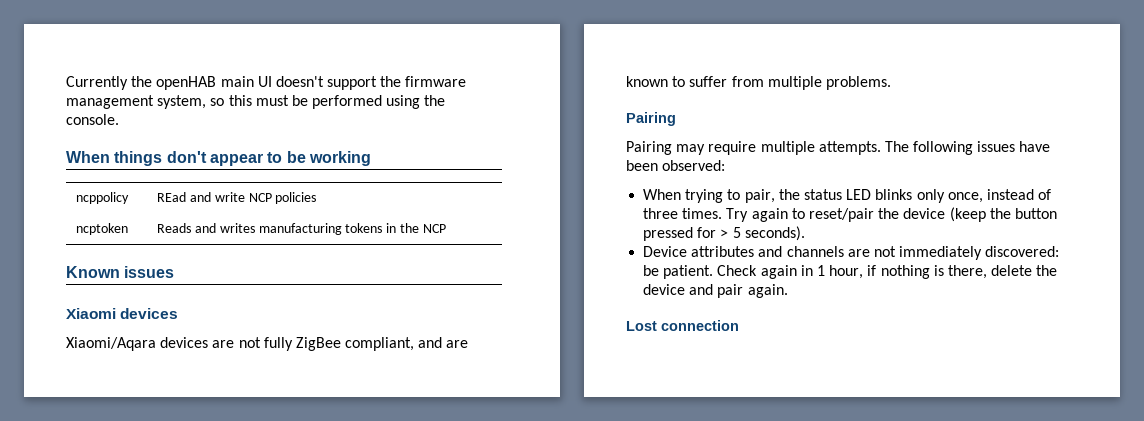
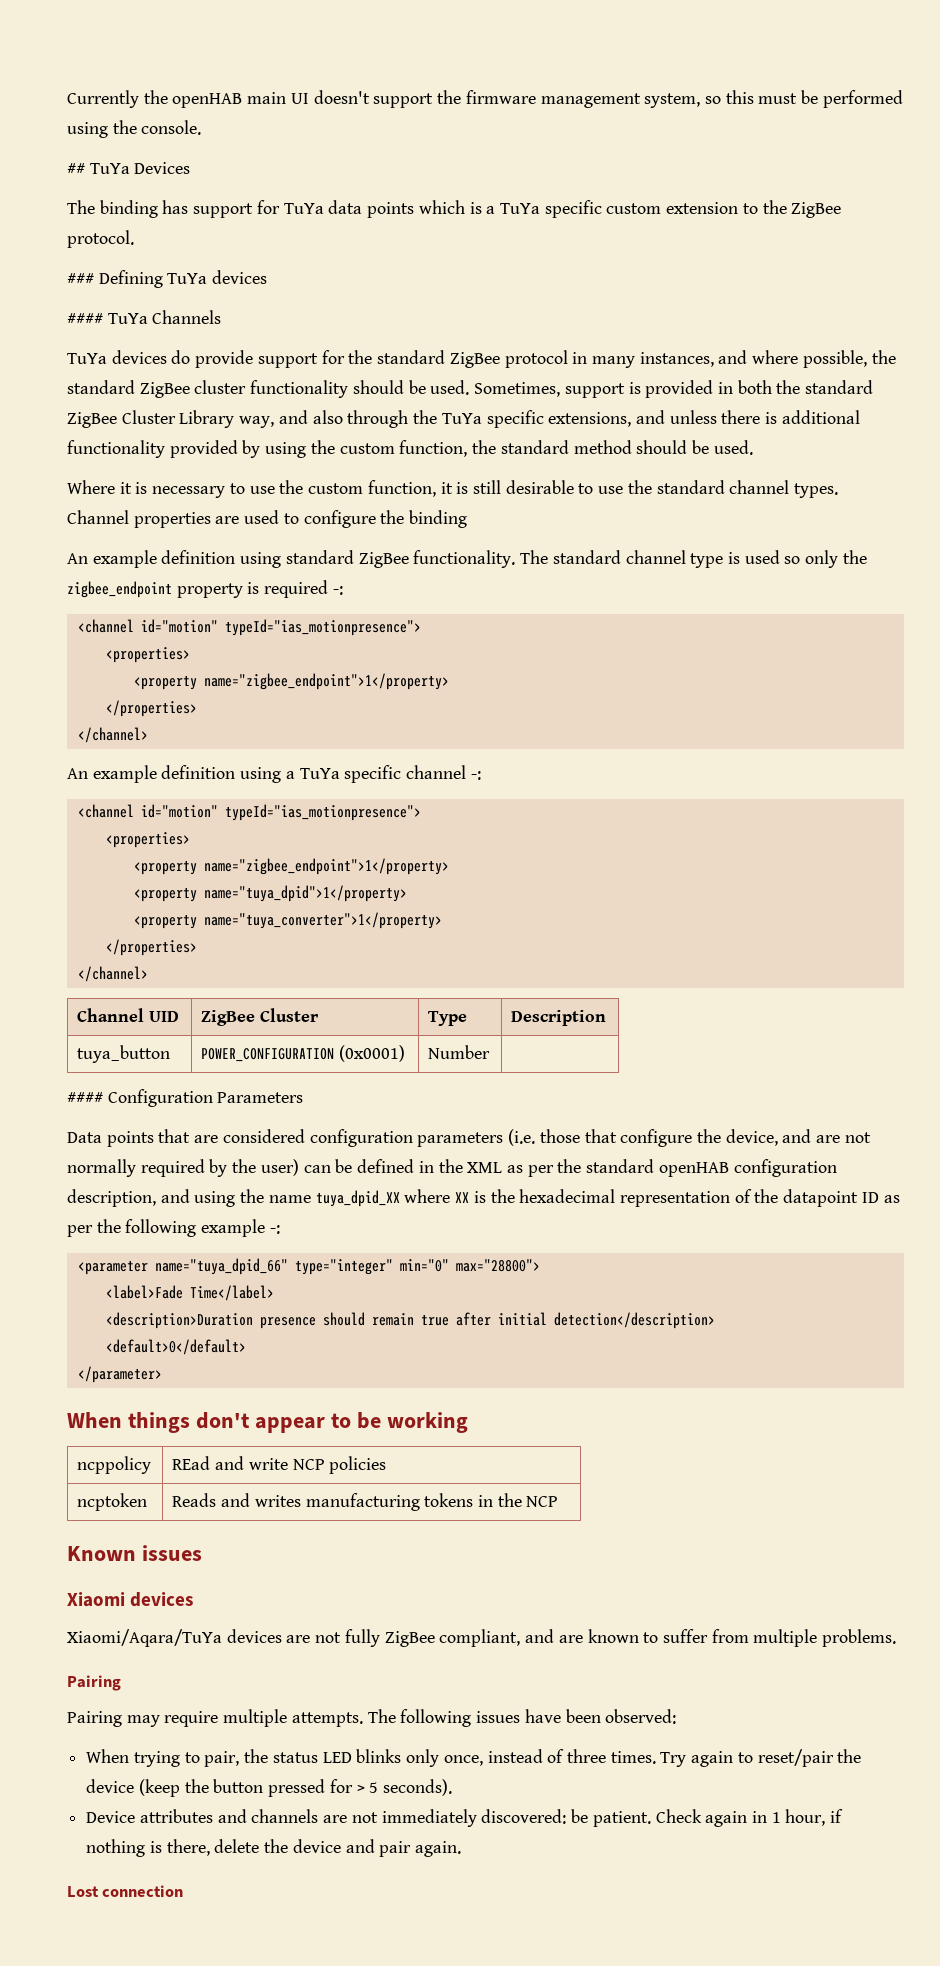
+ ## TuYa Devices
+ The binding has support for TuYa data points which is a TuYa specific custom extension to the ZigBee protocol.
+ ### Defining TuYa devices
+ #### TuYa Channels
+ TuYa devices do provide support for the standard ZigBee protocol in many instances, and where possible, the standard ZigBee cluster functionality should be used. Sometimes, support is provided in both the standard ZigBee Cluster Library way, and also through the TuYa specific extensions, and unless there is additional functionality provided by using the custom function, the standard method should be used.
+ Where it is necessary to use the custom function, it is still desirable to use the standard channel types. Channel properties are used to configure the binding
+ An example definition using standard ZigBee functionality. The standard channel type is used so only the zigbee_endpoint property is required -:
+ <channel id="motion" typeId="ias_motionpresence">
+ <properties>
+ <property name="zigbee_endpoint">1</property>
+ </properties>
+ </channel>
+ An example definition using a TuYa specific channel -:
+ <channel id="motion" typeId="ias_motionpresence">
+ <properties>
+ <property name="zigbee_endpoint">1</property>
+ <property name="tuya_dpid">1</property>
+ <property name="tuya_converter">1</property>
+ </properties>
+ </channel>
+ Channel UID | ZigBee Cluster | Type | Description
+ tuya_button | POWER_CONFIGURATION (0x0001) | Number |
+ #### Configuration Parameters
+ Data points that are considered configuration parameters (i.e. those that configure the device, and are not normally required by the user) can be defined in the XML as per the standard openHAB configuration description, and using the name tuya_dpid_XX where XX is the hexadecimal representation of the datapoint ID as per the following example -:
+ <parameter name="tuya_dpid_66" type="integer" min="0" max="28800">
+ <label>Fade Time</label>
+ <description>Duration presence should remain true after initial detection</description>
+ <default>0</default>
+ </parameter>
- Xiaomi/Aqara devices are not fully ZigBee compliant, and are known to suffer from multiple problems.
+ Xiaomi/Aqara/TuYa devices are not fully ZigBee compliant, and are known to suffer from multiple problems.

